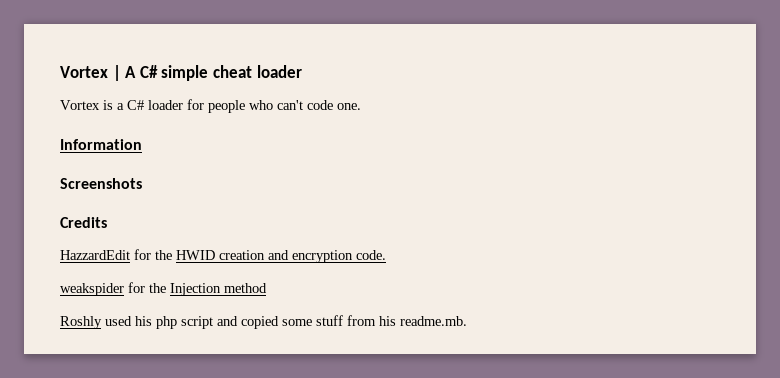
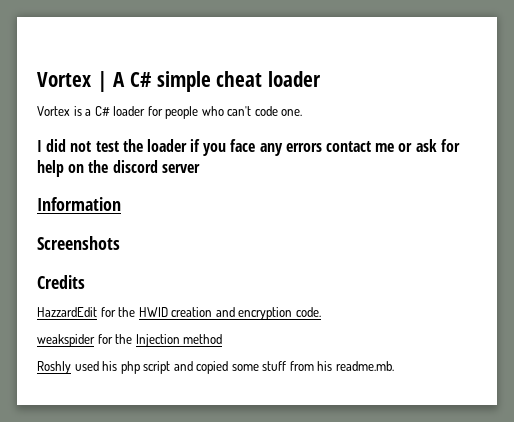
+ I did not test the loader if you face any errors contact me or ask for help on the discord server

